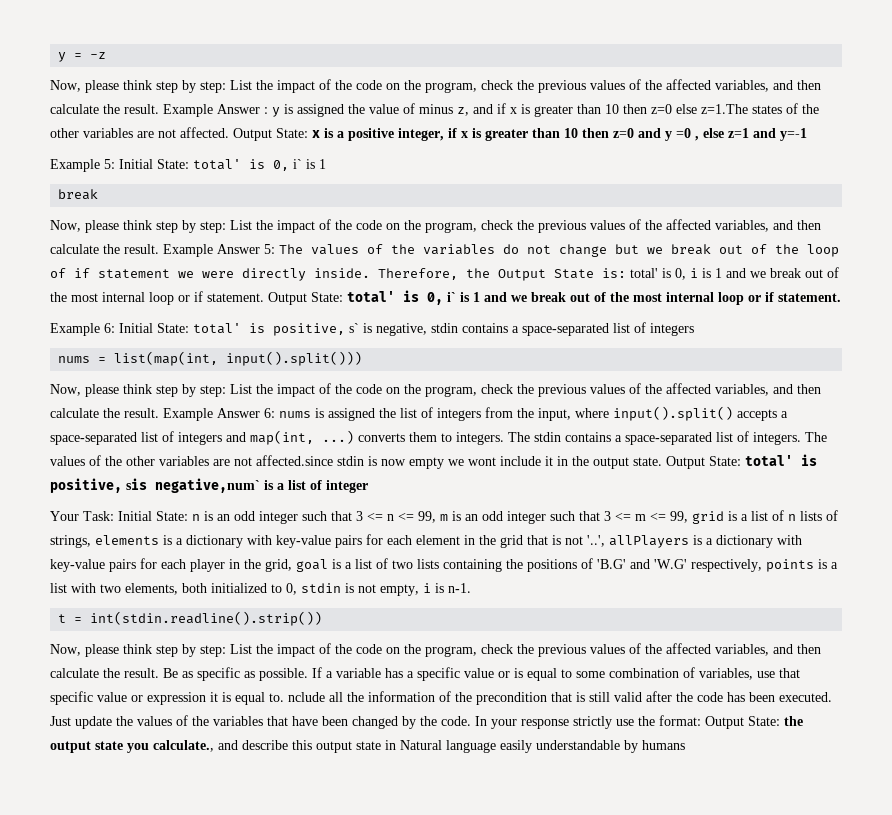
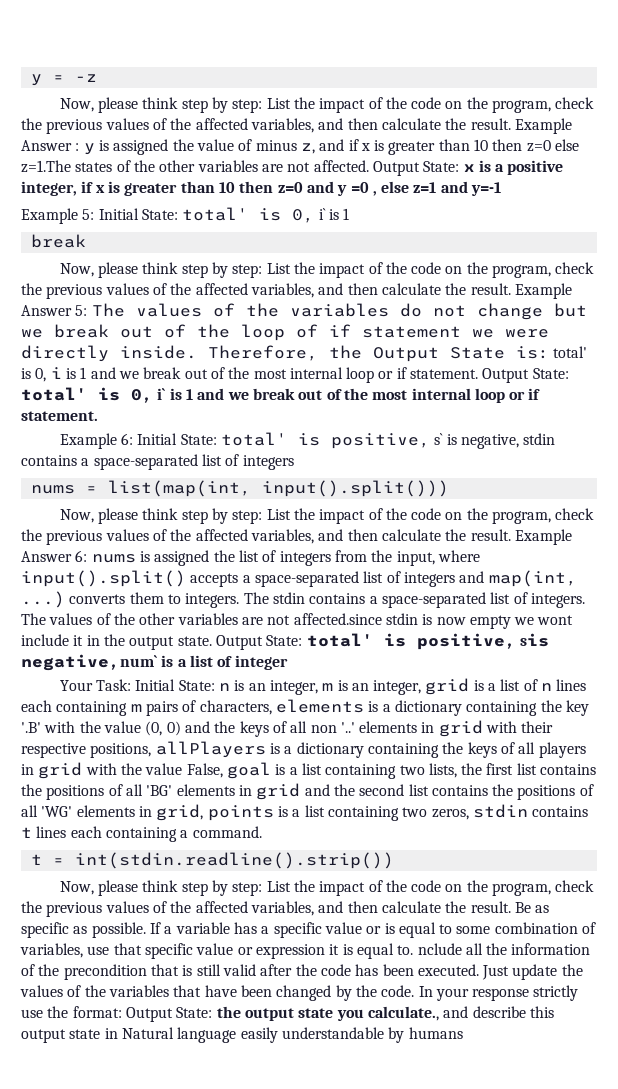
- Your Task: Initial State: n is an odd integer such that 3 <= n <= 99, m is an odd integer such that 3 <= m <= 99, grid is a list of n lists of strings, elements is a dictionary with key-value pairs for each element in the grid that is not '..', allPlayers is a dictionary with key-value pairs for each player in the grid, goal is a list of two lists containing the positions of 'B.G' and 'W.G' respectively, points is a list with two elements, both initialized to 0, stdin is not empty, i is n-1.
+ Your Task: Initial State: n is an integer, m is an integer, grid is a list of n lines each containing m pairs of characters, elements is a dictionary containing the key '.B' with the value (0, 0) and the keys of all non '..' elements in grid with their respective positions, allPlayers is a dictionary containing the keys of all players in grid with the value False, goal is a list containing two lists, the first list contains the positions of all 'BG' elements in grid and the second list contains the positions of all 'WG' elements in grid, points is a list containing two zeros, stdin contains t lines each containing a command.

